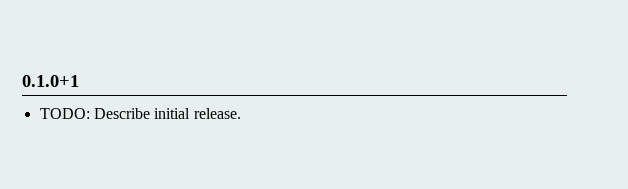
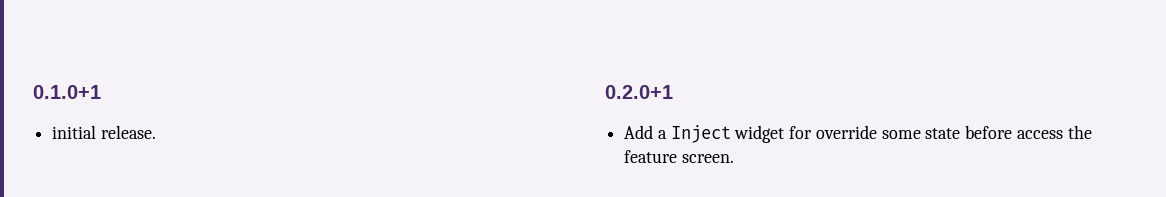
- TODO: Describe initial release.
+ initial release.
+ 0.2.0+1
+ Add a Inject widget for override some state before access the feature screen.

